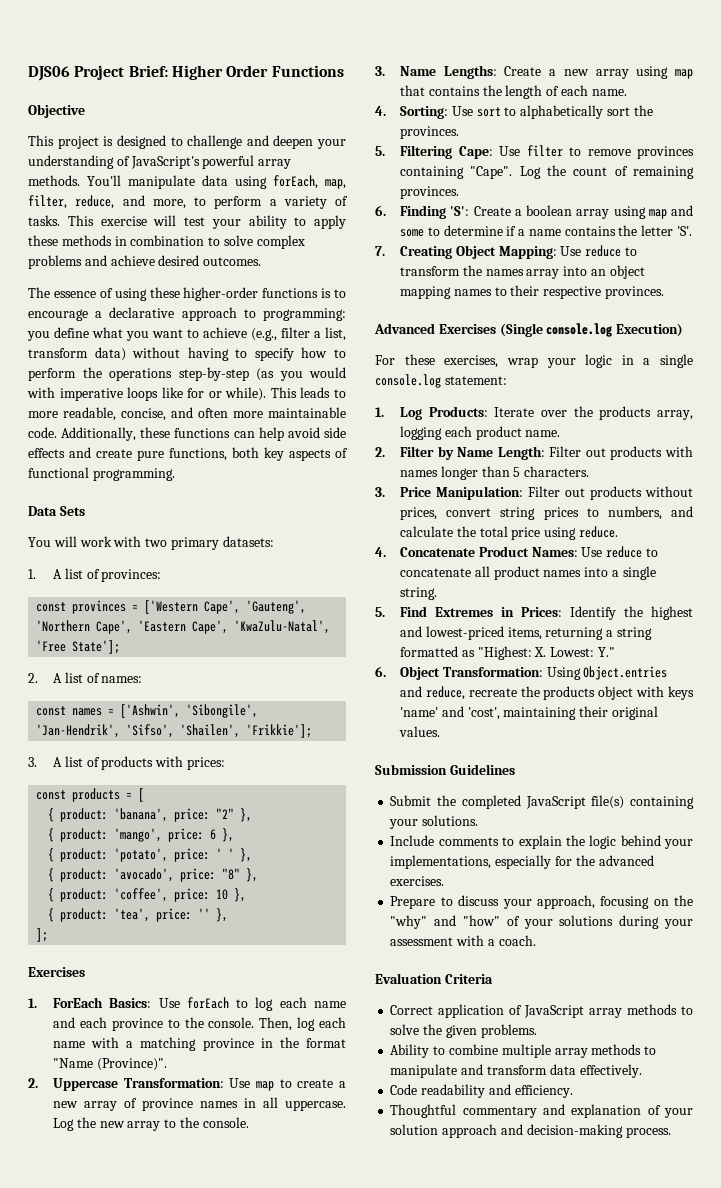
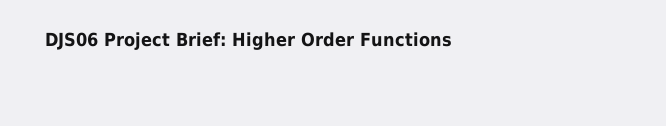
- Objective
- This project is designed to challenge and deepen your understanding of JavaScript's powerful array methods. You'll manipulate data using forEach, map, filter, reduce, and more, to perform a variety of tasks. This exercise will test your ability to apply these methods in combination to solve complex problems and achieve desired outcomes.
- The essence of using these higher-order functions is to encourage a declarative approach to programming: you define what you want to achieve (e.g., filter a list, transform data) without having to specify how to perform the operations step-by-step (as you would with imperative loops like for or while). This leads to more readable, concise, and often more maintainable code. Additionally, these functions can help avoid side effects and create pure functions, both key aspects of functional programming.
- Data Sets
- You will work with two primary datasets:
- 1. A list of provinces:
- const provinces = ['Western Cape', 'Gauteng', 'Northern Cape', 'Eastern Cape', 'KwaZulu-Natal', 'Free State'];
- 2. A list of names:
- const names = ['Ashwin', 'Sibongile', 'Jan-Hendrik', 'Sifso', 'Shailen', 'Frikkie'];
- 3. A list of products with prices:
- const products = [
- { product: 'banana', price: "2" },
- { product: 'mango', price: 6 },
- { product: 'potato', price: ' ' },
- { product: 'avocado', price: "8" },
- { product: 'coffee', price: 10 },
- { product: 'tea', price: '' },
- ];
- Exercises
- 1. ForEach Basics: Use forEach to log each name and each province to the console. Then, log each name with a matching province in the format "Name (Province)".
- 2. Uppercase Transformation: Use map to create a new array of province names in all uppercase. Log the new array to the console.
- 3. Name Lengths: Create a new array using map that contains the length of each name.
- 4. Sorting: Use sort to alphabetically sort the provinces.
- 5. Filtering Cape: Use filter to remove provinces containing "Cape". Log the count of remaining provinces.
- 6. Finding 'S': Create a boolean array using map and some to determine if a name contains the letter 'S'.
- 7. Creating Object Mapping: Use reduce to transform the names array into an object mapping names to their respective provinces.
- Advanced Exercises (Single console.log Execution)
- For these exercises, wrap your logic in a single console.log statement:
- 1. Log Products: Iterate over the products array, logging each product name.
- 2. Filter by Name Length: Filter out products with names longer than 5 characters.
- 3. Price Manipulation: Filter out products without prices, convert string prices to numbers, and calculate the total price using reduce.
- 4. Concatenate Product Names: Use reduce to concatenate all product names into a single string.
- 5. Find Extremes in Prices: Identify the highest and lowest-priced items, returning a string formatted as "Highest: X. Lowest: Y."
- 6. Object Transformation: Using Object.entries and reduce, recreate the products object with keys 'name' and 'cost', maintaining their original values.
- Submission Guidelines
- Submit the completed JavaScript file(s) containing your solutions.
- Include comments to explain the logic behind your implementations, especially for the advanced exercises.
- Prepare to discuss your approach, focusing on the "why" and "how" of your solutions during your assessment with a coach.
- Evaluation Criteria
- Correct application of JavaScript array methods to solve the given problems.
- Ability to combine multiple array methods to manipulate and transform data effectively.
- Code readability and efficiency.
- Thoughtful commentary and explanation of your solution approach and decision-making process.

